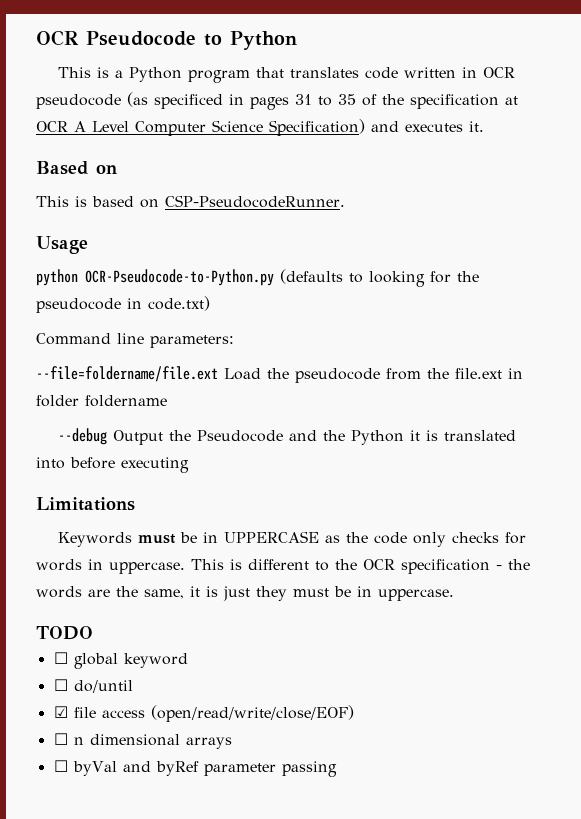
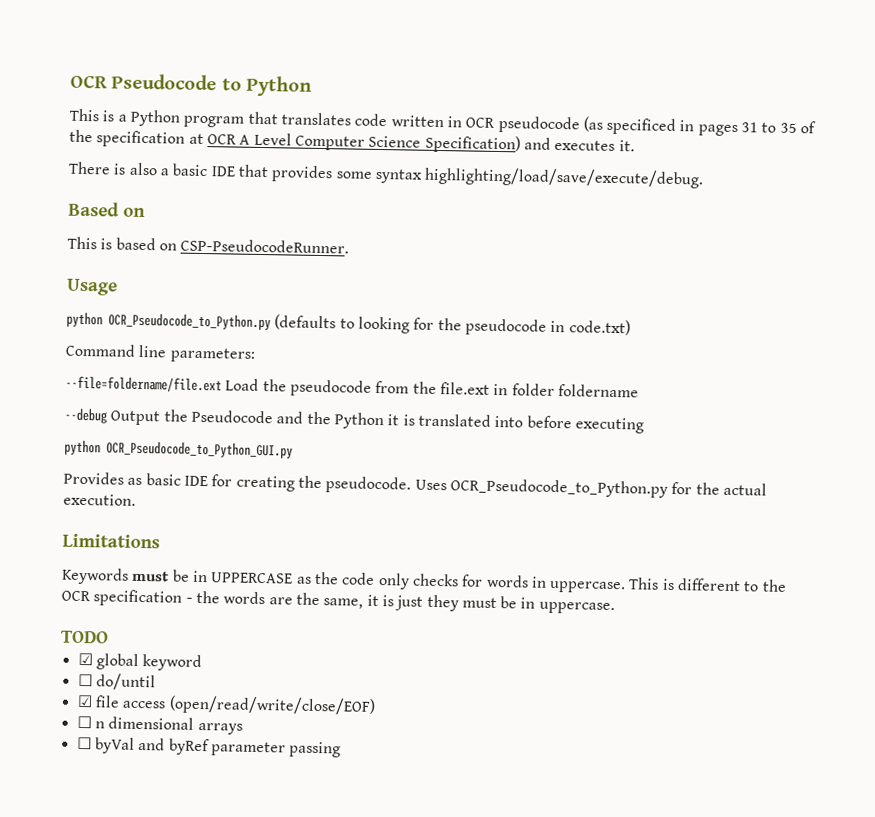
+ There is also a basic IDE that provides some syntax highlighting/load/save/execute/debug.
- python OCR-Pseudocode-to-Python.py (defaults to looking for the pseudocode in code.txt)
+ python OCR_Pseudocode_to_Python.py (defaults to looking for the pseudocode in code.txt)
+ python OCR_Pseudocode_to_Python_GUI.py
+ Provides as basic IDE for creating the pseudocode. Uses OCR_Pseudocode_to_Python.py for the actual execution.
- ☐ global keyword
+ ☑ global keyword

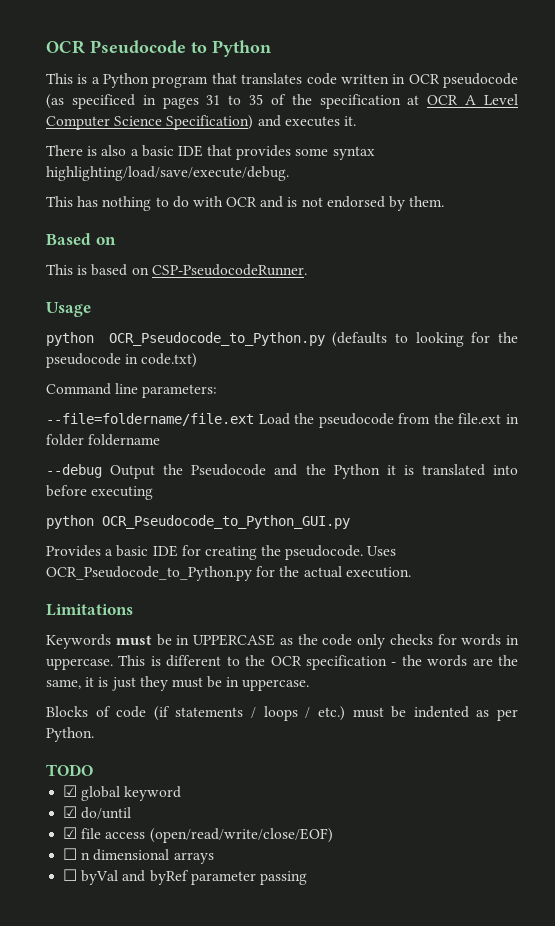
+ This has nothing to do with OCR and is not endorsed by them.
- Provides as basic IDE for creating the pseudocode.
+ Provides a basic IDE for creating the pseudocode.
+ Blocks of code (if statements / loops / etc.) must be indented as per Python.
- ☐ do/until
+ ☑ do/until

